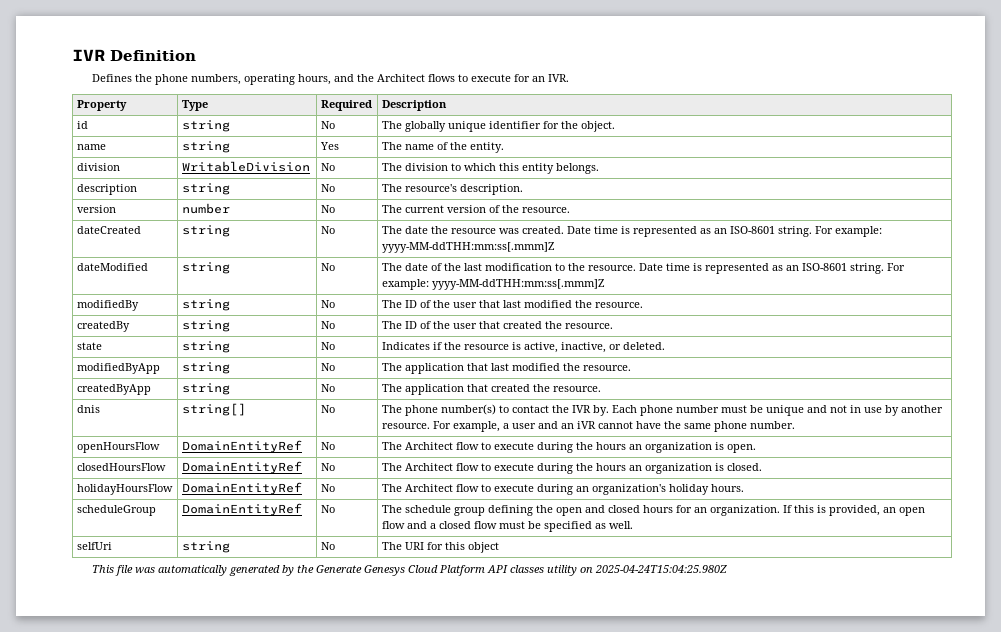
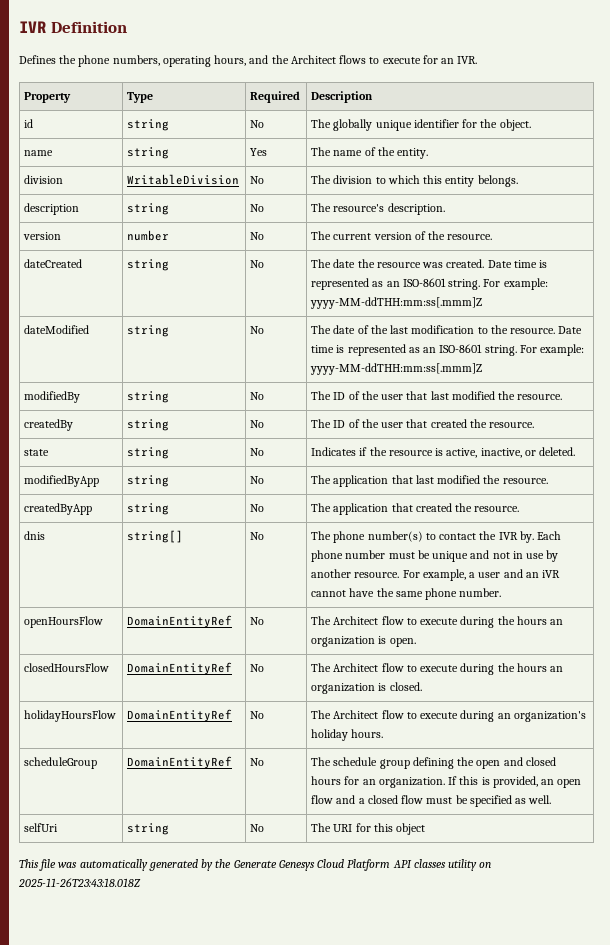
- This file was automatically generated by the Generate Genesys Cloud Platform API classes utility on 2025-04-24T15:04:25.980Z
+ This file was automatically generated by the Generate Genesys Cloud Platform API classes utility on 2025-11-26T23:43:18.018Z

